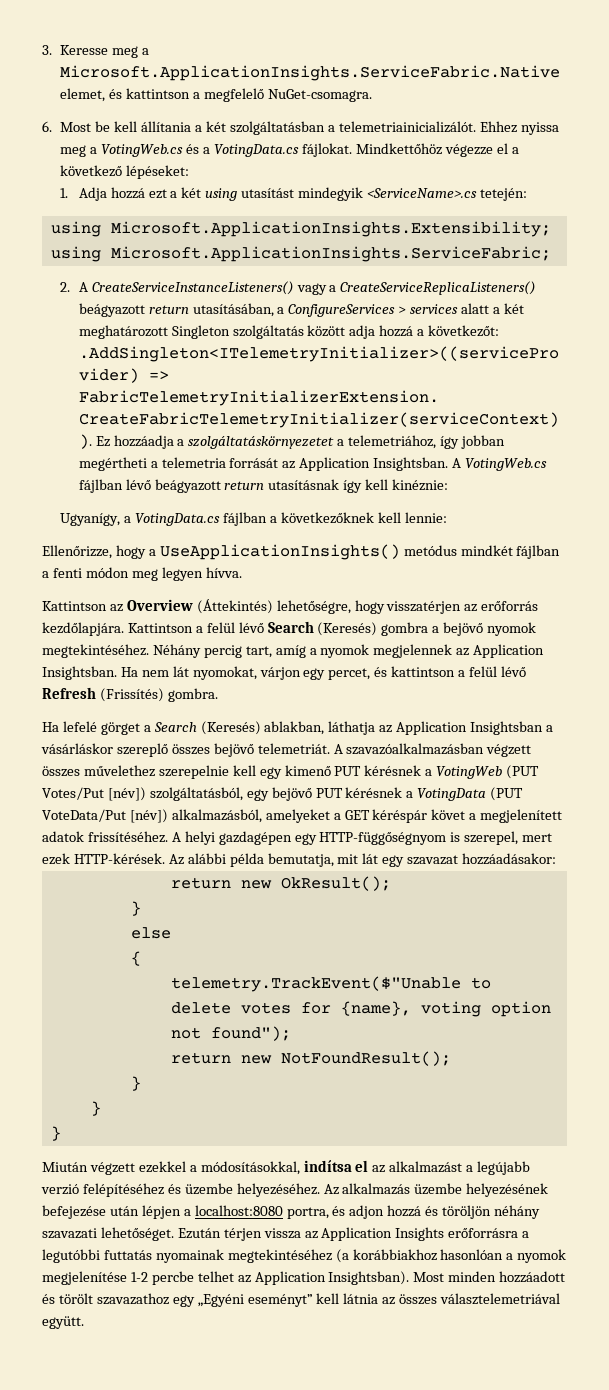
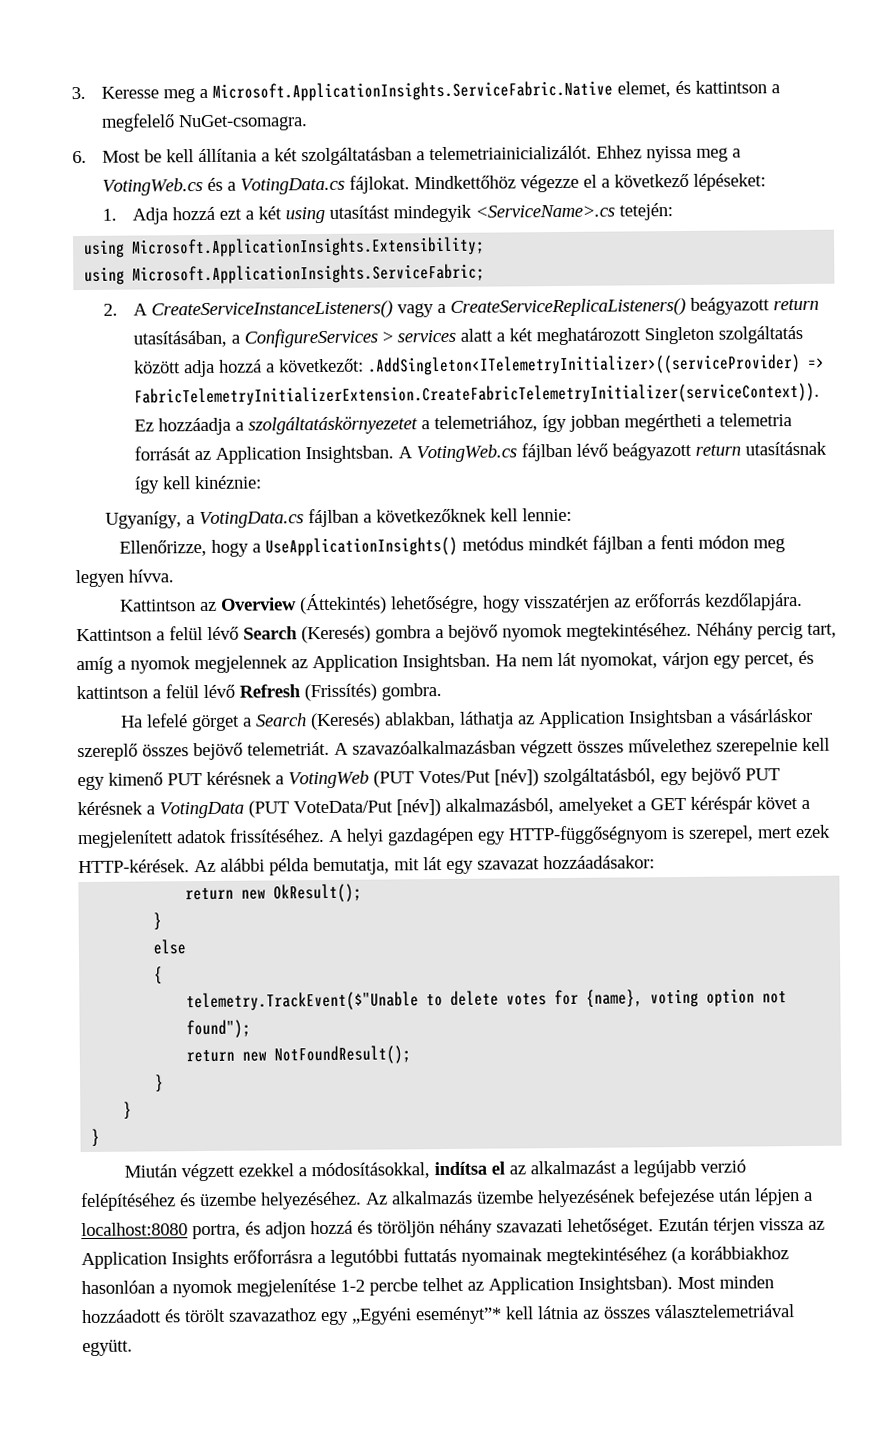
- Most minden hozzáadott és törölt szavazathoz egy „Egyéni eseményt” kell látnia az összes választelemetriával együtt.
+ Most minden hozzáadott és törölt szavazathoz egy „Egyéni eseményt”* kell látnia az összes választelemetriával együtt.

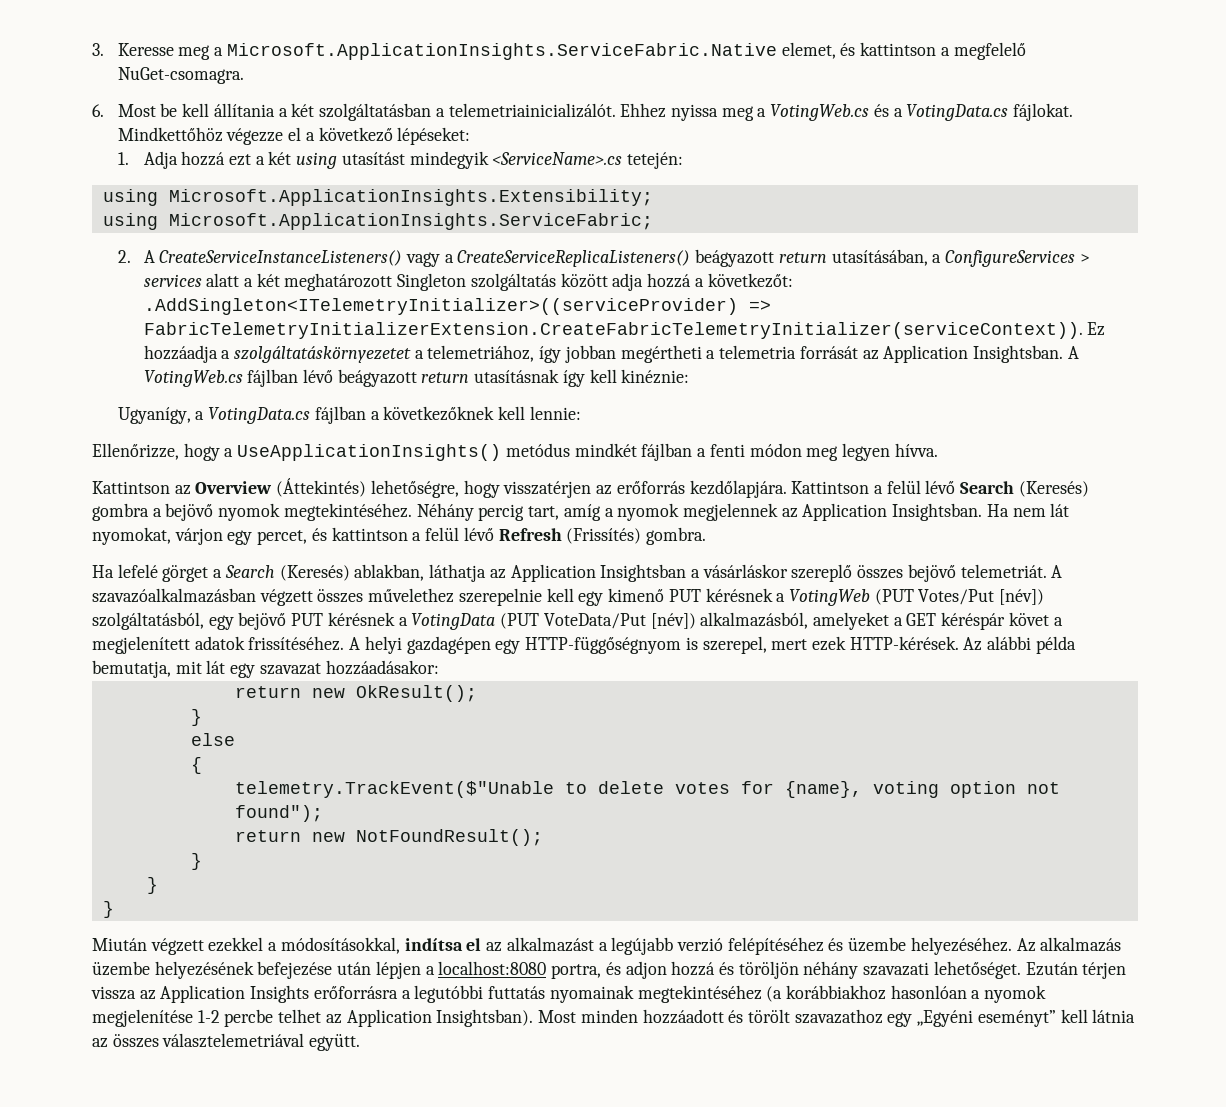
- Most minden hozzáadott és törölt szavazathoz egy „Egyéni eseményt”* kell látnia az összes választelemetriával együtt.
+ Most minden hozzáadott és törölt szavazathoz egy „Egyéni eseményt” kell látnia az összes választelemetriával együtt.

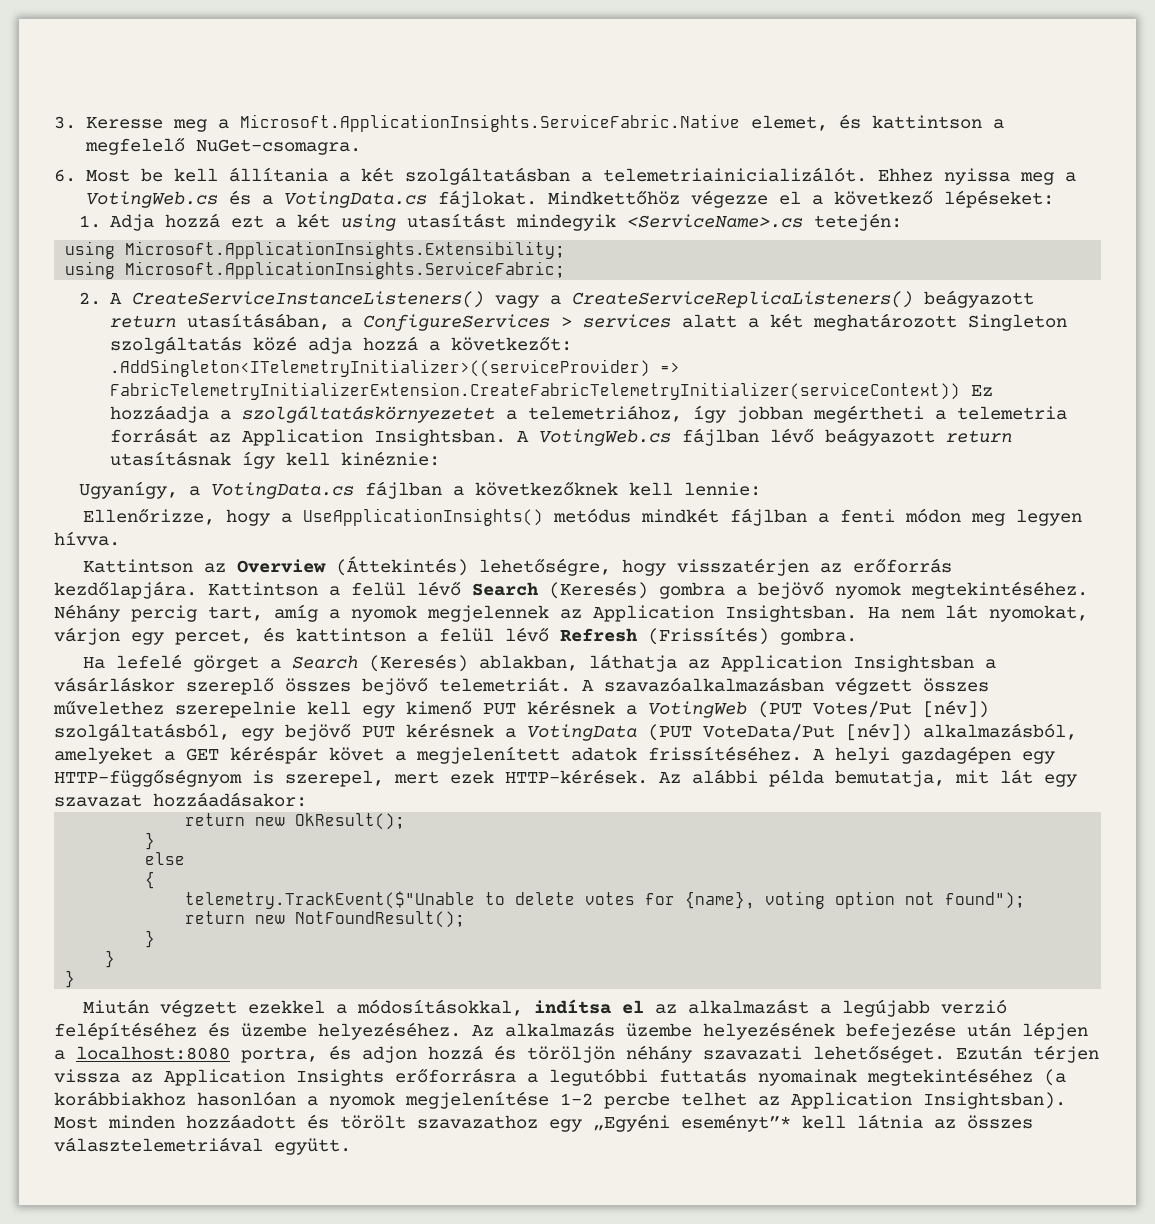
- 2. A CreateServiceInstanceListeners() vagy a CreateServiceReplicaListeners() beágyazott return utasításában, a ConfigureServices > services alatt a két meghatározott Singleton szolgáltatás között adja hozzá a következőt: .AddSingleton<ITelemetryInitializer>((serviceProvider) => FabricTelemetryInitializerExtension.CreateFabricTelemetryInitializer(serviceContext)). Ez hozzáadja a szolgáltatáskörnyezetet a telemetriához, így jobban megértheti a telemetria forrását az Application Insightsban.
+ 2. A CreateServiceInstanceListeners() vagy a CreateServiceReplicaListeners() beágyazott return utasításában, a ConfigureServices > services alatt a két meghatározott Singleton szolgáltatás közé adja hozzá a következőt: .AddSingleton<ITelemetryInitializer>((serviceProvider) => FabricTelemetryInitializerExtension.CreateFabricTelemetryInitializer(serviceContext)) Ez hozzáadja a szolgáltatáskörnyezetet a telemetriához, így jobban megértheti a telemetria forrását az Application Insightsban.
- Most minden hozzáadott és törölt szavazathoz egy „Egyéni eseményt” kell látnia az összes választelemetriával együtt.
+ Most minden hozzáadott és törölt szavazathoz egy „Egyéni eseményt”* kell látnia az összes választelemetriával együtt.

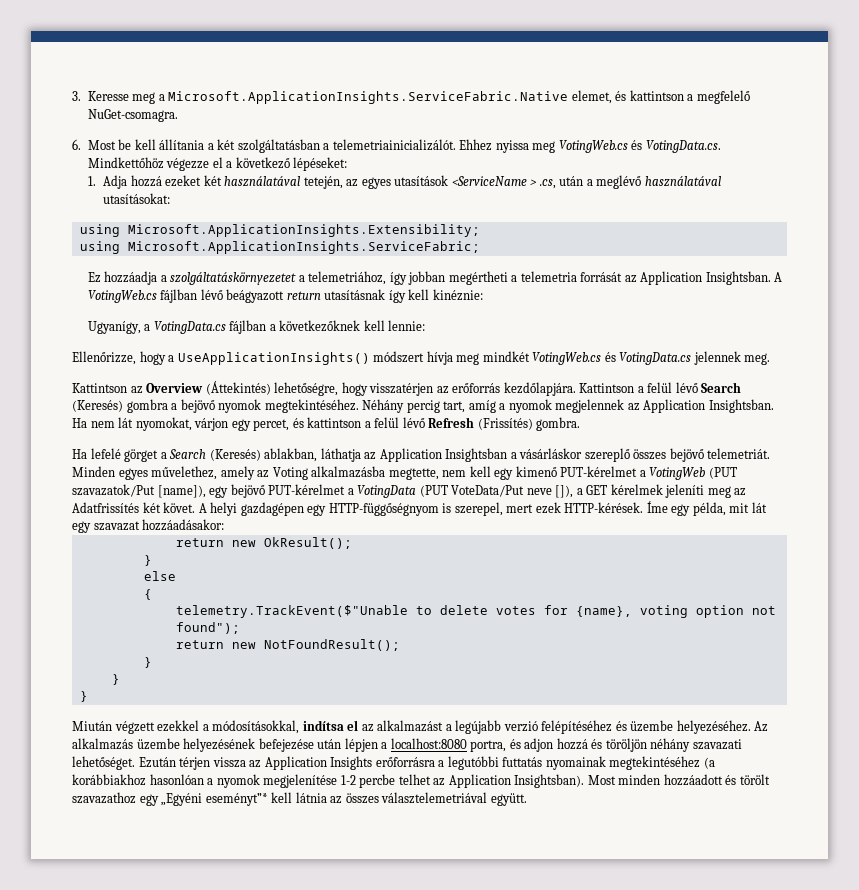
- Ehhez nyissa meg a VotingWeb.cs és a VotingData.cs fájlokat. Mindkettőhöz végezze el a következő lépéseket:
+ Ehhez nyissa meg VotingWeb.cs és VotingData.cs. Mindkettőhöz végezze el a következő lépéseket:
- 1. Adja hozzá ezt a két using utasítást mindegyik <ServiceName>.cs tetején:
+ 1. Adja hozzá ezeket két használatával tetején, az egyes utasítások <ServiceName > .cs, után a meglévő használatával utasításokat:
  using Microsoft.ApplicationInsights.Extensibility;
  using Microsoft.ApplicationInsights.ServiceFabric;
- 2. A CreateServiceInstanceListeners() vagy a CreateServiceReplicaListeners() beágyazott return utasításában, a ConfigureServices > services alatt a két meghatározott Singleton szolgáltatás közé adja hozzá a következőt: .AddSingleton<ITelemetryInitializer>((serviceProvider) => FabricTelemetryInitializerExtension.CreateFabricTelemetryInitializer(serviceContext)) Ez hozzáadja a szolgáltatáskörnyezetet a telemetriához, így jobban megértheti a telemetria forrását az Application Insightsban.
+ Ez hozzáadja a szolgáltatáskörnyezetet a telemetriához, így jobban megértheti a telemetria forrását az Application Insightsban.
- Ellenőrizze, hogy a UseApplicationInsights() metódus mindkét fájlban a fenti módon meg legyen hívva.
+ Ellenőrizze, hogy a UseApplicationInsights() módszert hívja meg mindkét VotingWeb.cs és VotingData.cs jelennek meg.
- A szavazóalkalmazásban végzett összes művelethez szerepelnie kell egy kimenő PUT kérésnek a VotingWeb (PUT Votes/Put [név]) szolgáltatásból, egy bejövő PUT kérésnek a VotingData (PUT VoteData/Put [név]) alkalmazásból, amelyeket a GET kéréspár követ a megjelenített adatok frissítéséhez.
+ Minden egyes művelethez, amely az Voting alkalmazásba megtette, nem kell egy kimenő PUT-kérelmet a VotingWeb (PUT szavazatok/Put [name]), egy bejövő PUT-kérelmet a VotingData (PUT VoteData/Put neve []), a GET kérelmek jeleníti meg az Adatfrissítés két követ.
- Az alábbi példa bemutatja, mit lát egy szavazat hozzáadásakor:
+ Íme egy példa, mit lát egy szavazat hozzáadásakor:

